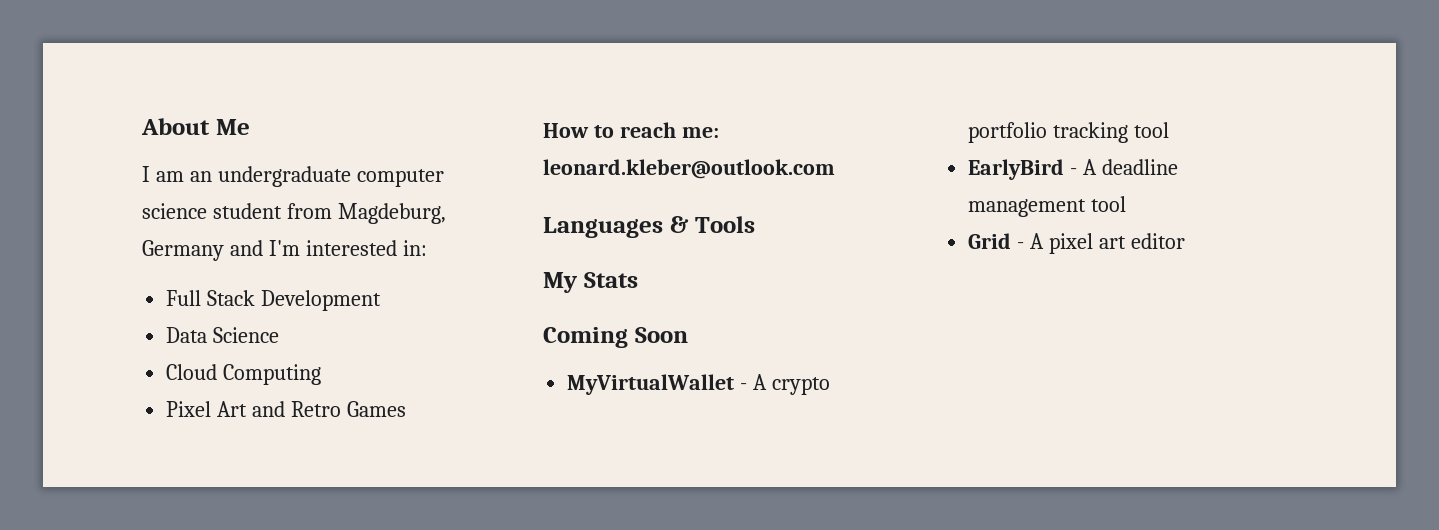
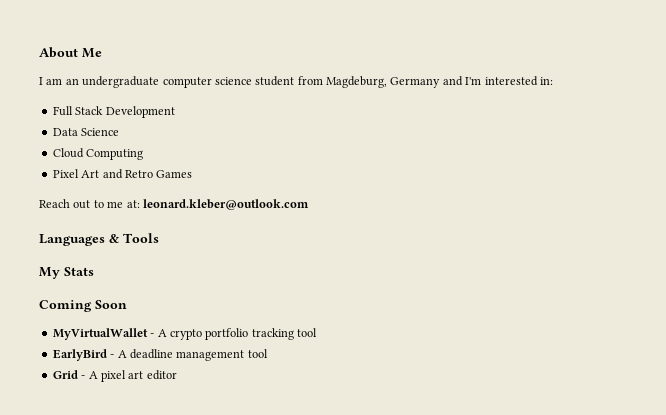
- How to reach me: leonard.kleber@outlook.com
+ Reach out to me at: leonard.kleber@outlook.com

